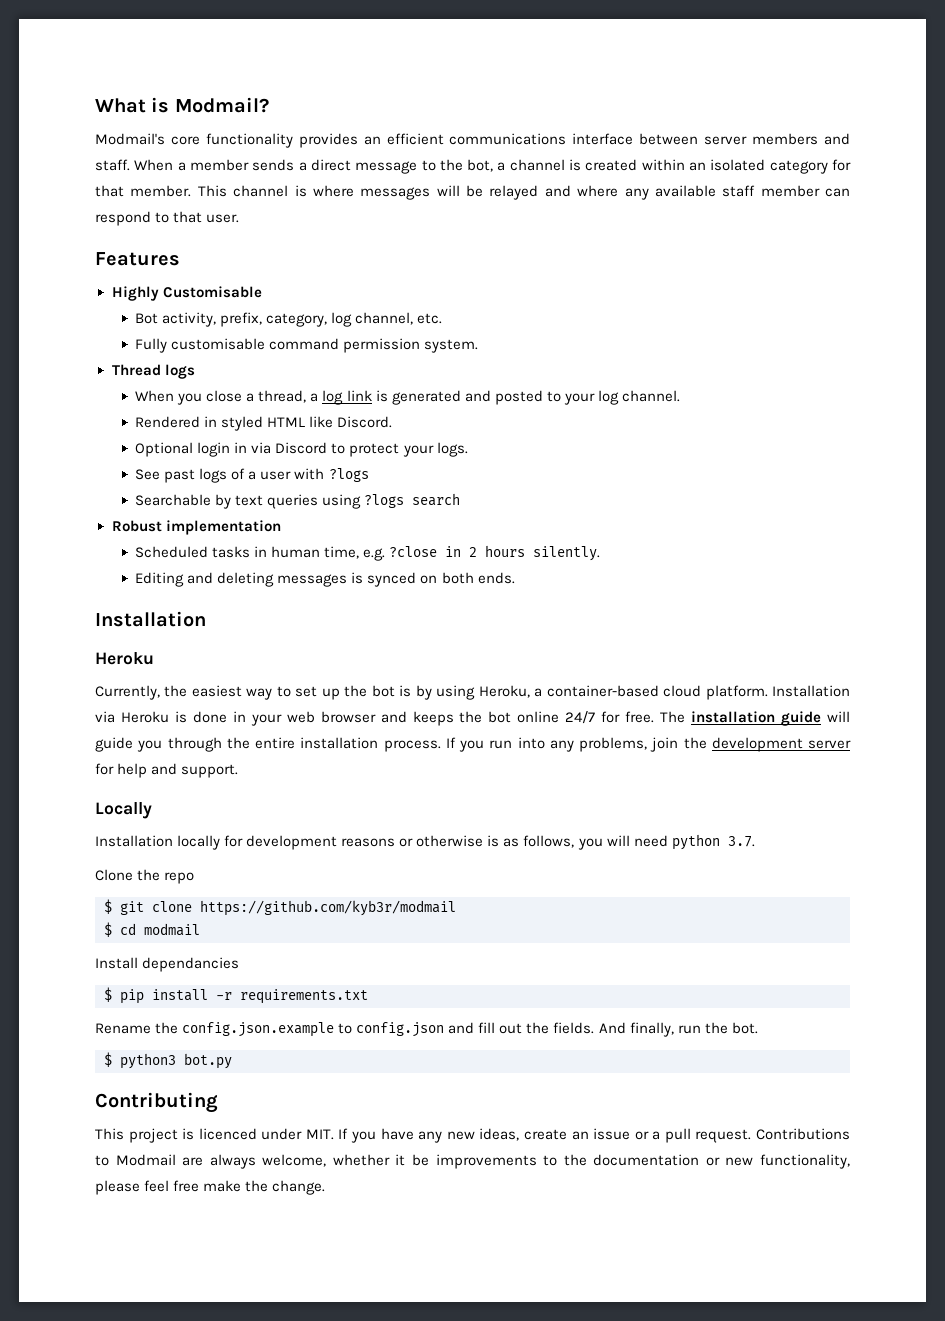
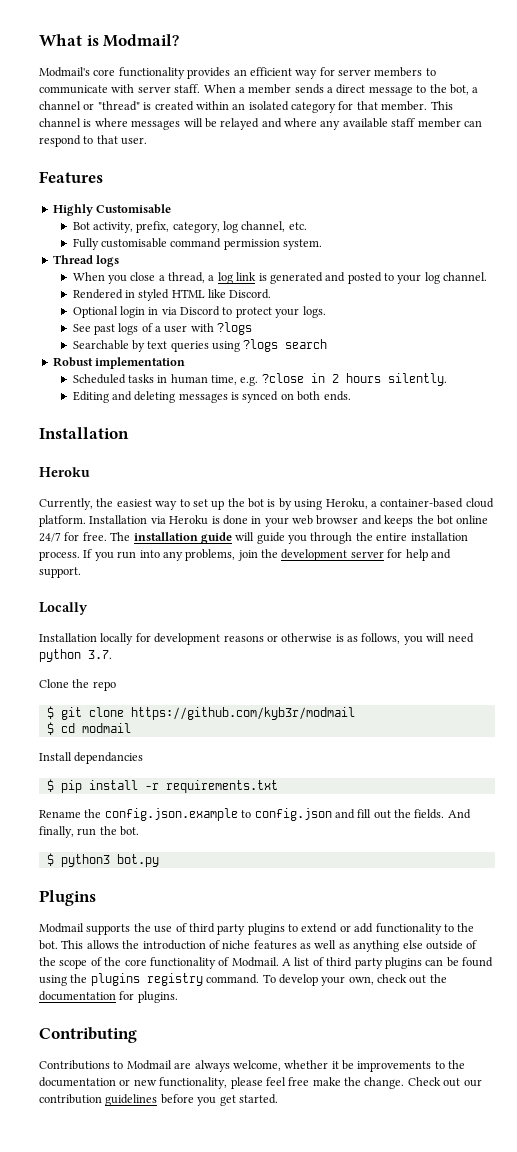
- Modmail's core functionality provides an efficient communications interface between server members and staff.
+ Modmail's core functionality provides an efficient way for server members to communicate with server staff.
- When a member sends a direct message to the bot, a channel is created within an isolated category for that member.
+ When a member sends a direct message to the bot, a channel or "thread" is created within an isolated category for that member.
+ Plugins
+ Modmail supports the use of third party plugins to extend or add functionality to the bot. This allows the introduction of niche features as well as anything else outside of the scope of the core functionality of Modmail. A list of third party plugins can be found using the plugins registry command. To develop your own, check out the documentation for plugins.
  Contributing
- This project is licenced under MIT. If you have any new ideas, create an issue or a pull request. Contributions to Modmail are always welcome, whether it be improvements to the documentation or new functionality, please feel free make the change.
+ Contributions to Modmail are always welcome, whether it be improvements to the documentation or new functionality, please feel free make the change.
+ Check out our contribution guidelines before you get started.

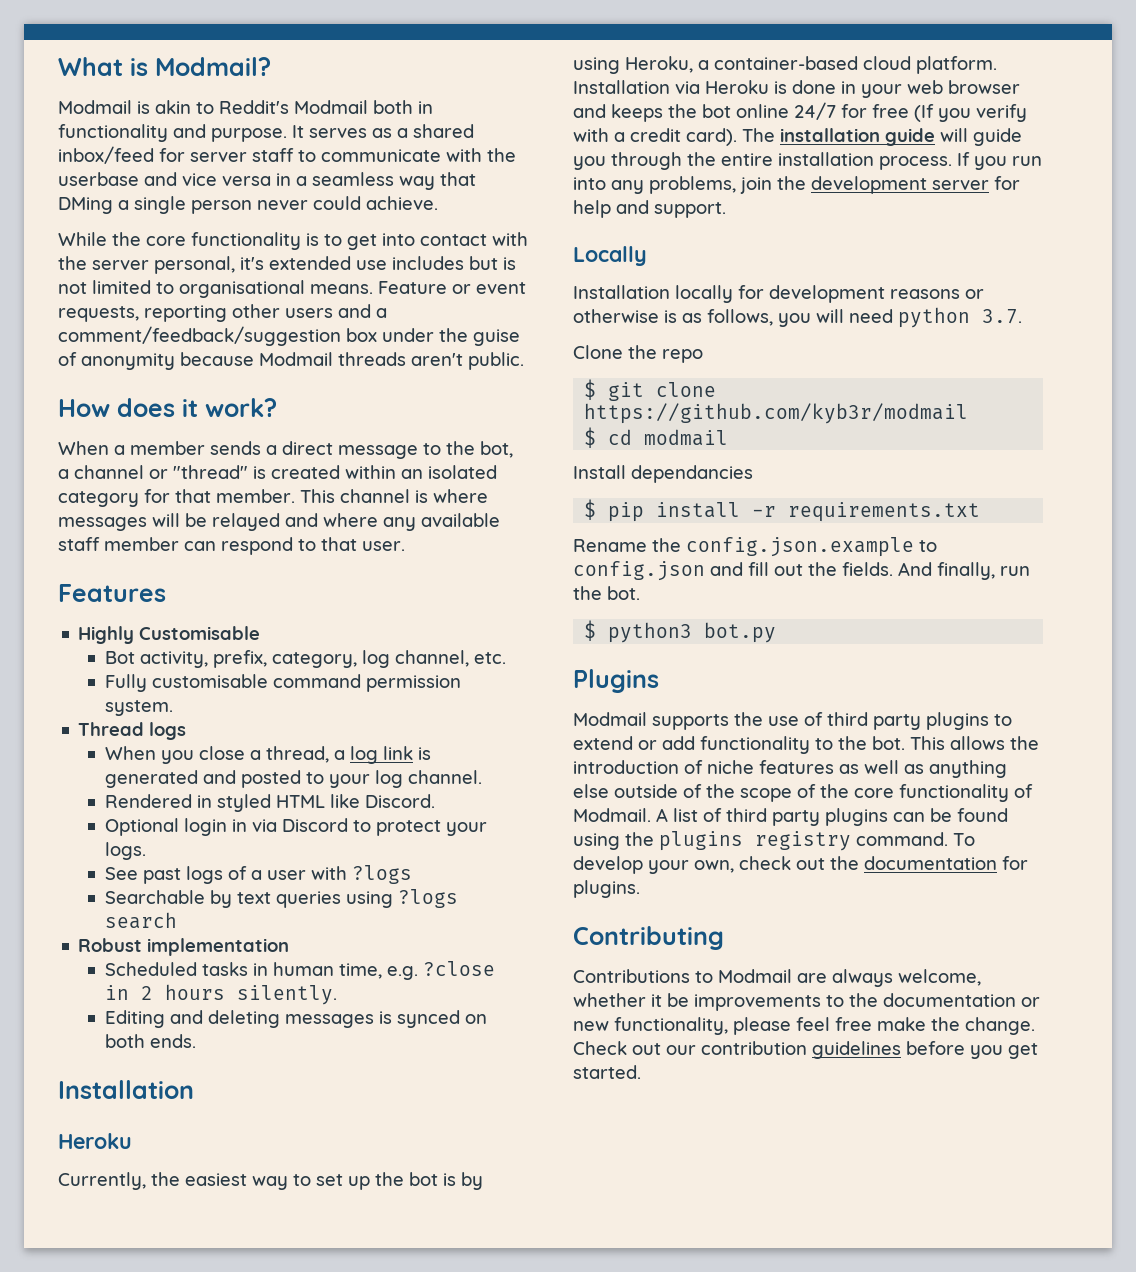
- Modmail's core functionality provides an efficient way for server members to communicate with server staff. When a member sends a direct message to the bot, a channel or "thread" is created within an isolated category for that member.
+ Modmail is akin to Reddit's Modmail both in functionality and purpose. It serves as a shared inbox/feed for server staff to communicate with the userbase and vice versa in a seamless way that DMing a single person never could achieve.
+ While the core functionality is to get into contact with the server personal, it's extended use includes but is not limited to organisational means. Feature or event requests, reporting other users and a comment/feedback/suggestion box under the guise of anonymity because Modmail threads aren't public.
+ How does it work?
+ When a member sends a direct message to the bot, a channel or "thread" is created within an isolated category for that member.
- Installation via Heroku is done in your web browser and keeps the bot online 24/7 for free.
+ Installation via Heroku is done in your web browser and keeps the bot online 24/7 for free (If you verify with a credit card).

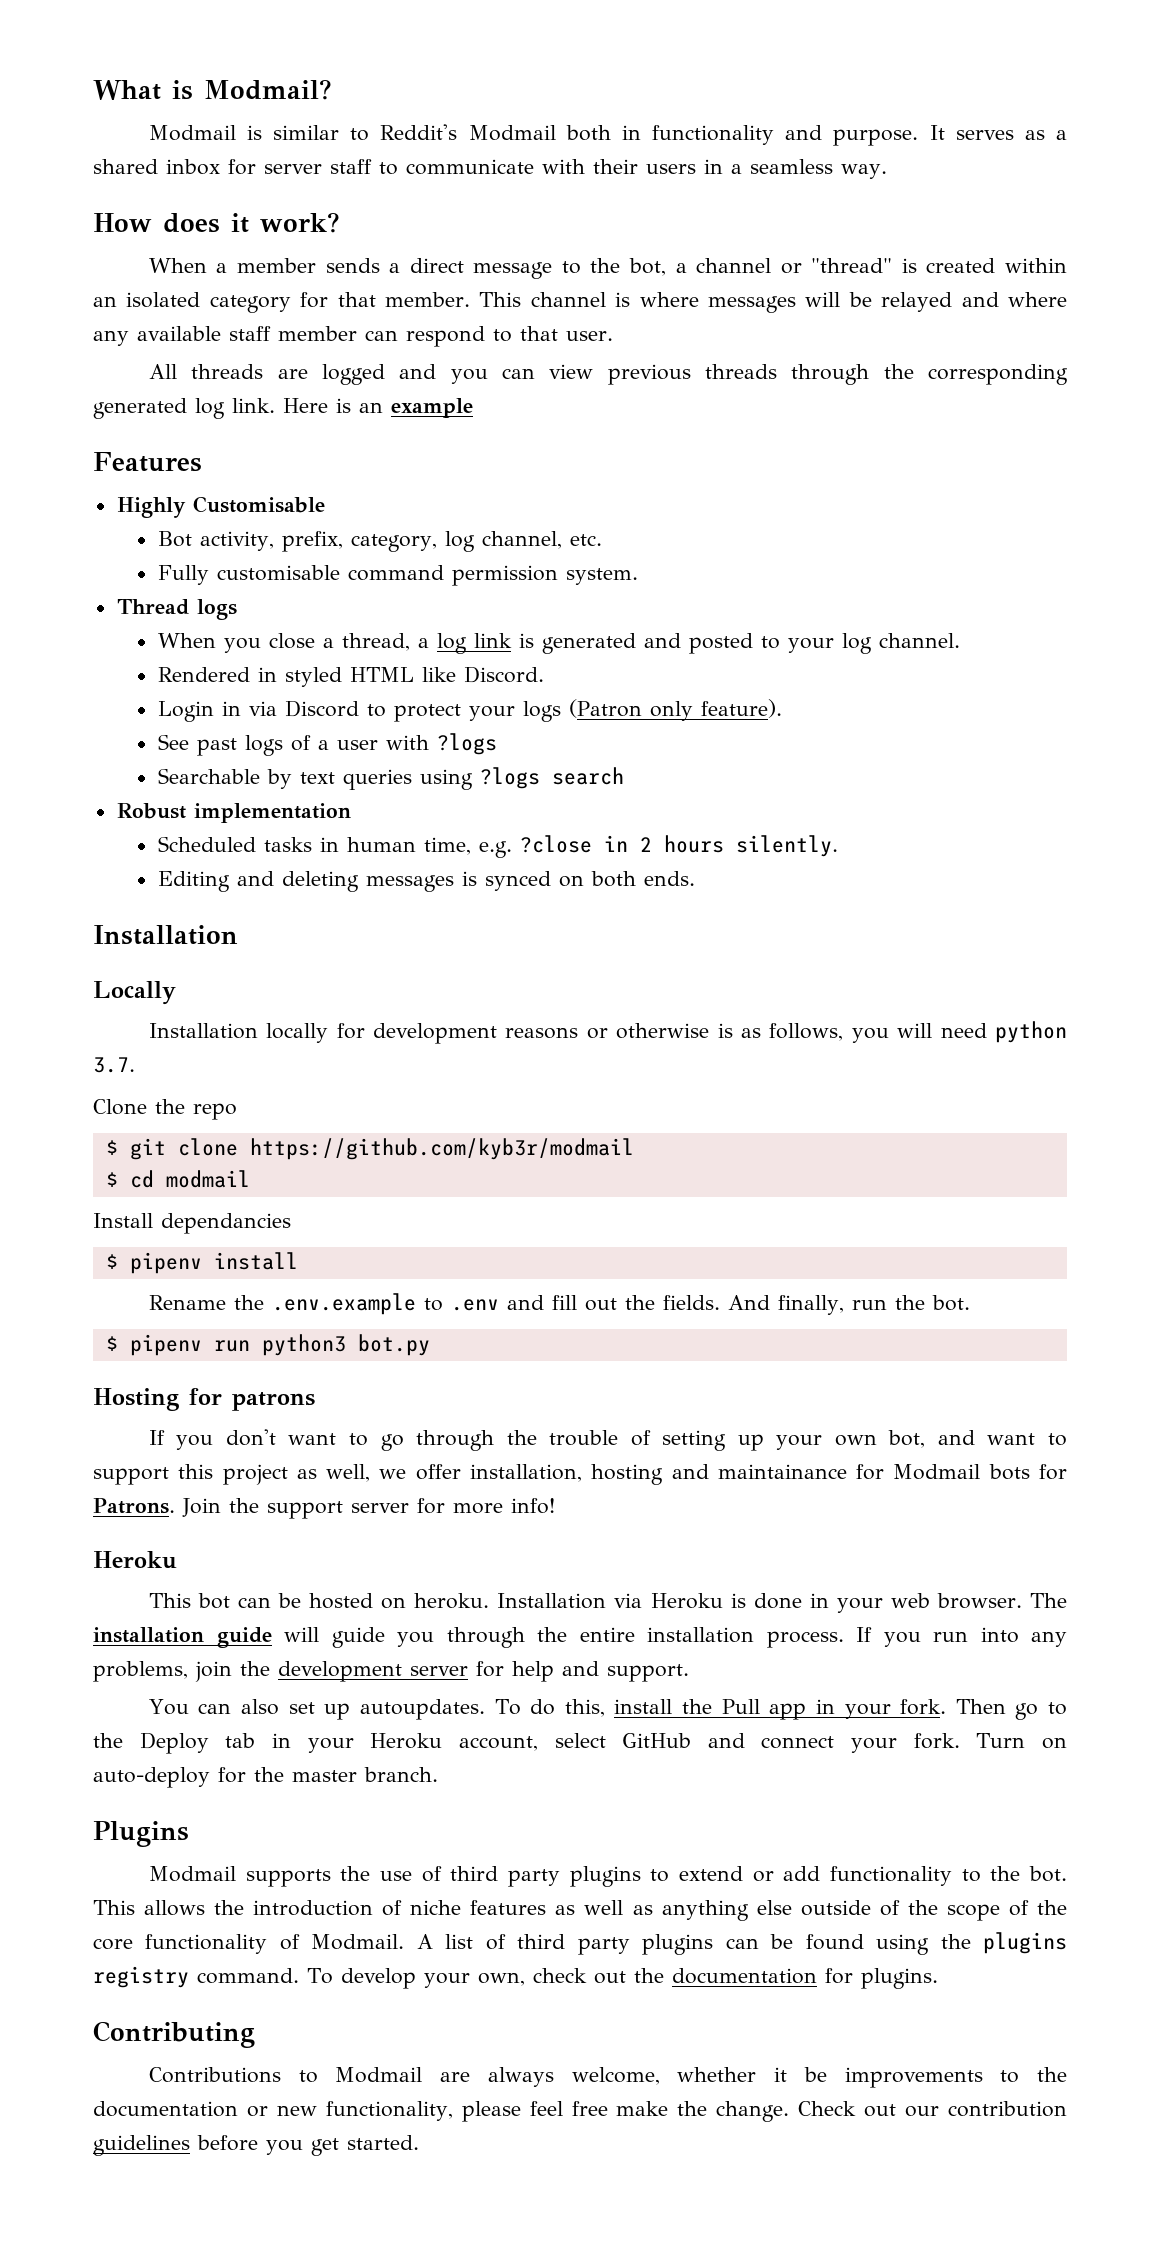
- Modmail is akin to Reddit's Modmail both in functionality and purpose.
+ Modmail is similar to Reddit's Modmail both in functionality and purpose.
- It serves as a shared inbox/feed for server staff to communicate with the userbase and vice versa in a seamless way that DMing a single person never could achieve.
- While the core functionality is to get into contact with the server personal, it's extended use includes but is not limited to organisational means. Feature or event requests, reporting other users and a comment/feedback/suggestion box under the guise of anonymity because Modmail threads aren't public.
+ It serves as a shared inbox for server staff to communicate with their users in a seamless way.
+ All threads are logged and you can view previous threads through the corresponding generated log link. Here is an example
- Optional login in via Discord to protect your logs.
+ Login in via Discord to protect your logs (Patron only feature).
  Editing and deleting messages is synced on both ends.
  Installation
- Heroku
- Currently, the easiest way to set up the bot is by using Heroku, a container-based cloud platform. Installation via Heroku is done in your web browser and keeps the bot online 24/7 for free (If you verify with a credit card). The installation guide will guide you through the entire installation process. If you run into any problems, join the development server for help and support.
- $ pip install -r requirements.txt
+ $ pipenv install
- Rename the config.json.example to config.json and fill out the fields.
+ Rename the .env.example to .env and fill out the fields.
- $ python3 bot.py
+ $ pipenv run python3 bot.py
+ Hosting for patrons
+ If you don't want to go through the trouble of setting up your own bot, and want to support this project as well, we offer installation, hosting and maintainance for Modmail bots for Patrons. Join the support server for more info!
+ Heroku
+ This bot can be hosted on heroku. Installation via Heroku is done in your web browser. The installation guide will guide you through the entire installation process. If you run into any problems, join the development server for help and support.
+ You can also set up autoupdates. To do this, install the Pull app in your fork. Then go to the Deploy tab in your Heroku account, select GitHub and connect your fork. Turn on auto-deploy for the master branch.

